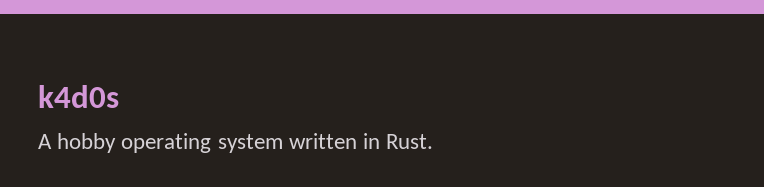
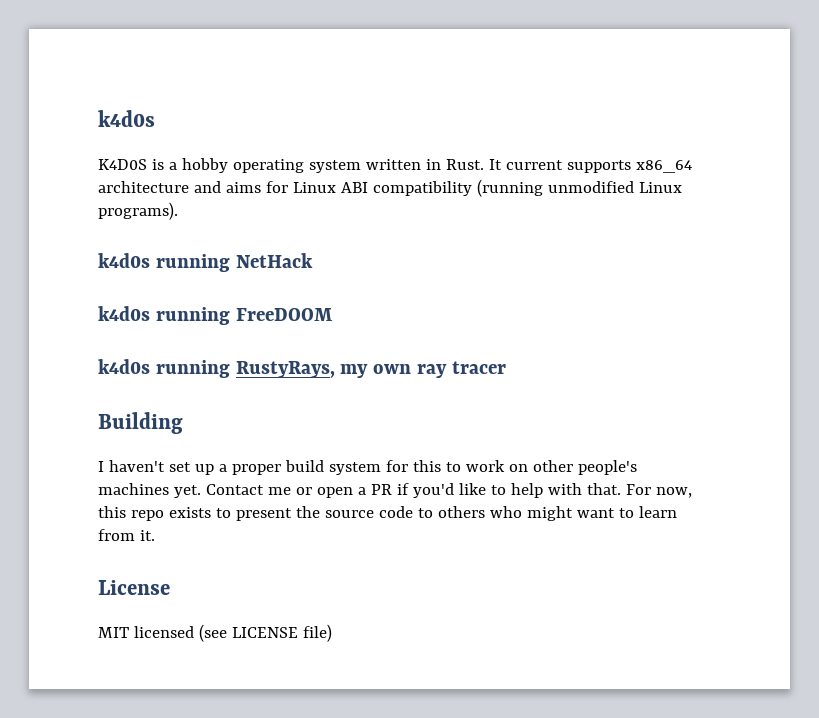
- A hobby operating system written in Rust.
+ K4D0S is a hobby operating system written in Rust.
+ It current supports x86_64 architecture and aims for Linux ABI compatibility (running unmodified Linux programs).
+ k4d0s running NetHack
+ k4d0s running FreeDOOM
+ k4d0s running RustyRays, my own ray tracer
+ Building
+ I haven't set up a proper build system for this to work on other people's machines yet. Contact me or open a PR if you'd like to help with that. For now, this repo exists to present the source code to others who might want to learn from it.
+ License
+ MIT licensed (see LICENSE file)

